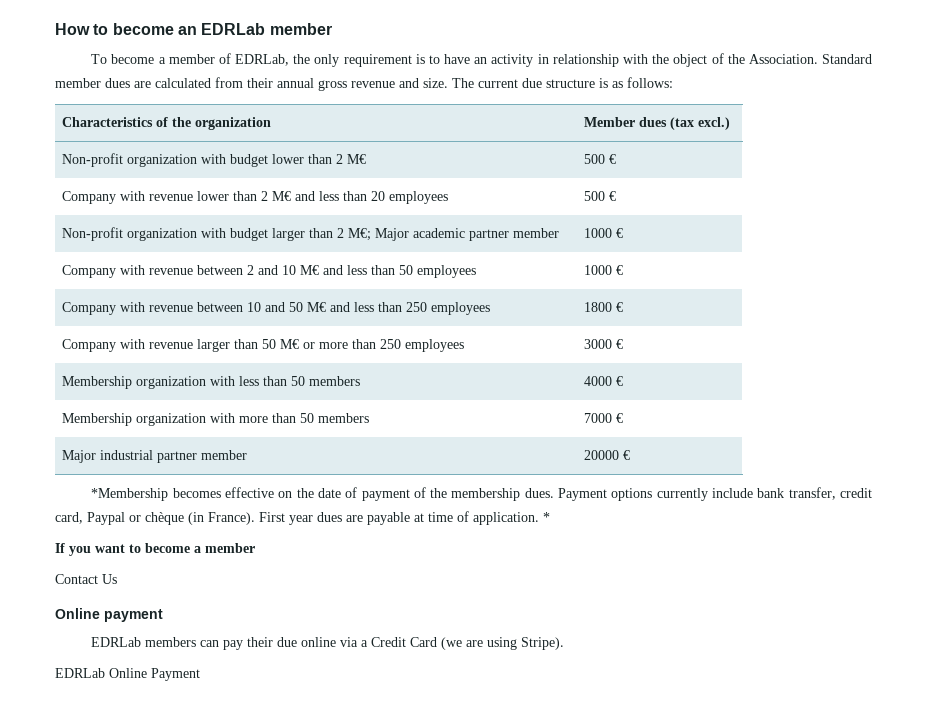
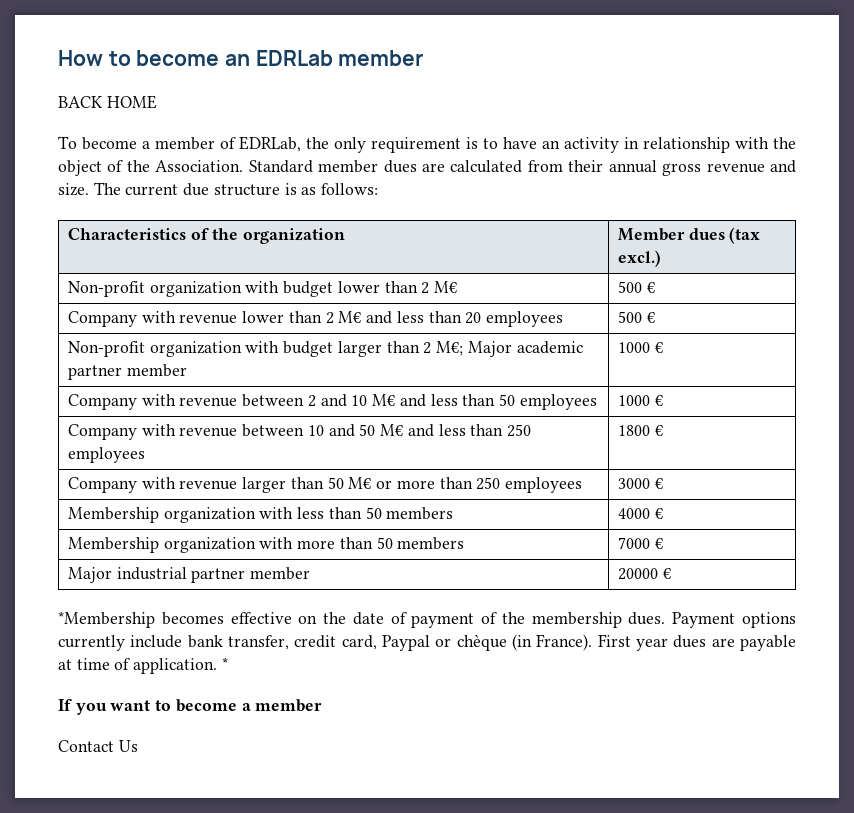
+ BACK HOME
- Online payment
- EDRLab members can pay their due online via a Credit Card (we are using Stripe).
- EDRLab Online Payment

